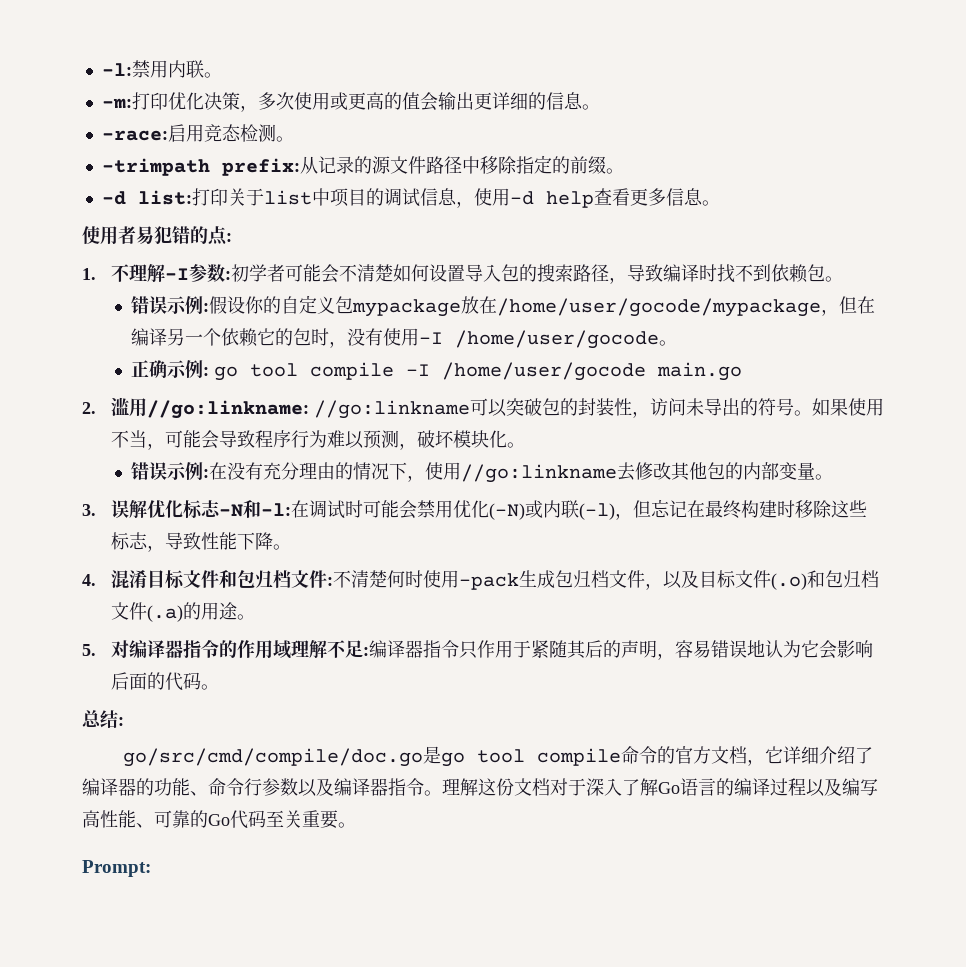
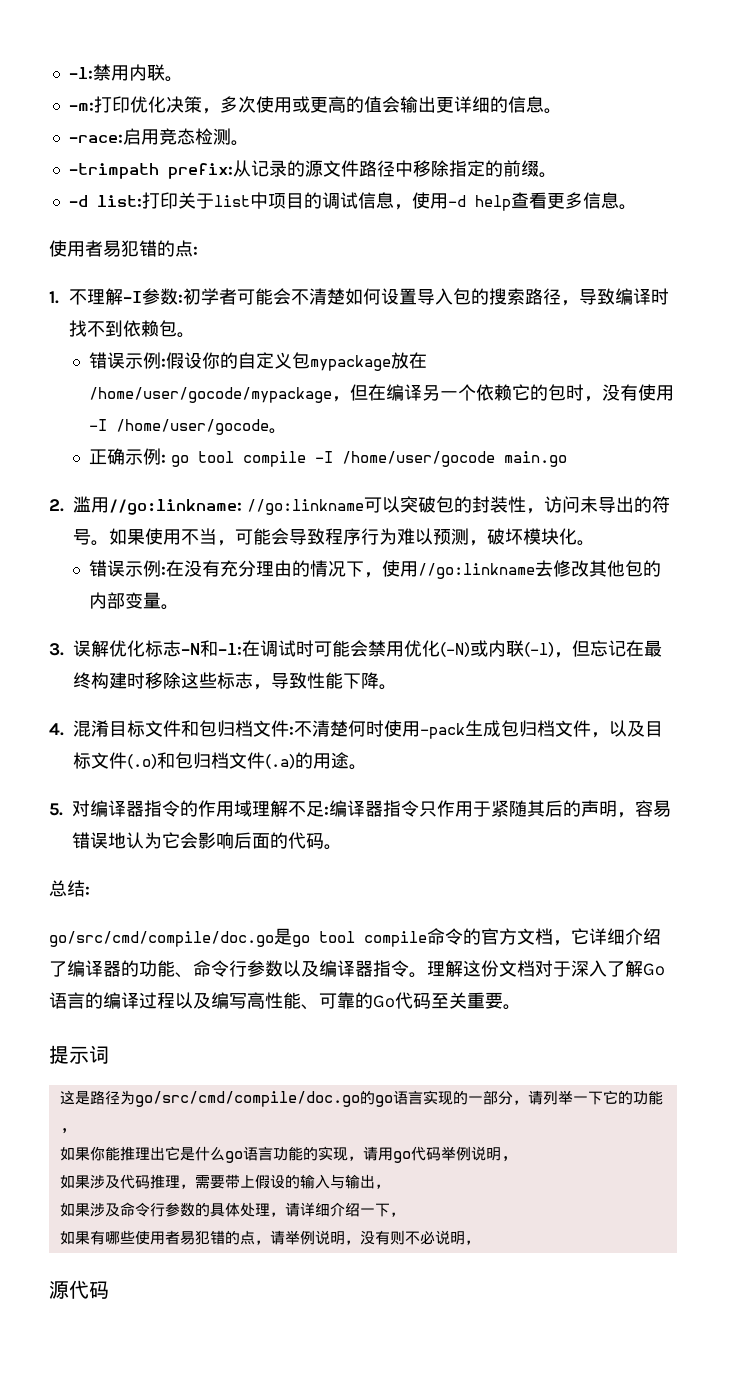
- Prompt:
+ 提示词
+ 这是路径为go/src/cmd/compile/doc.go的go语言实现的一部分，请列举一下它的功能,
+ 如果你能推理出它是什么go语言功能的实现，请用go代码举例说明,
+ 如果涉及代码推理，需要带上假设的输入与输出，
+ 如果涉及命令行参数的具体处理，请详细介绍一下，
+ 如果有哪些使用者易犯错的点，请举例说明，没有则不必说明，
+ 源代码

